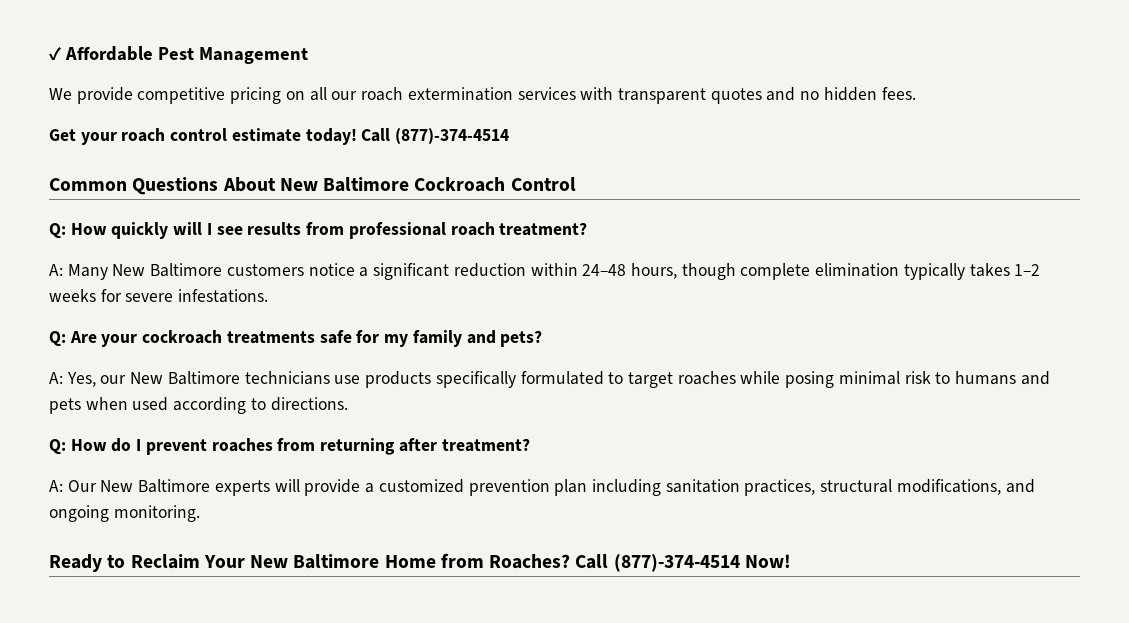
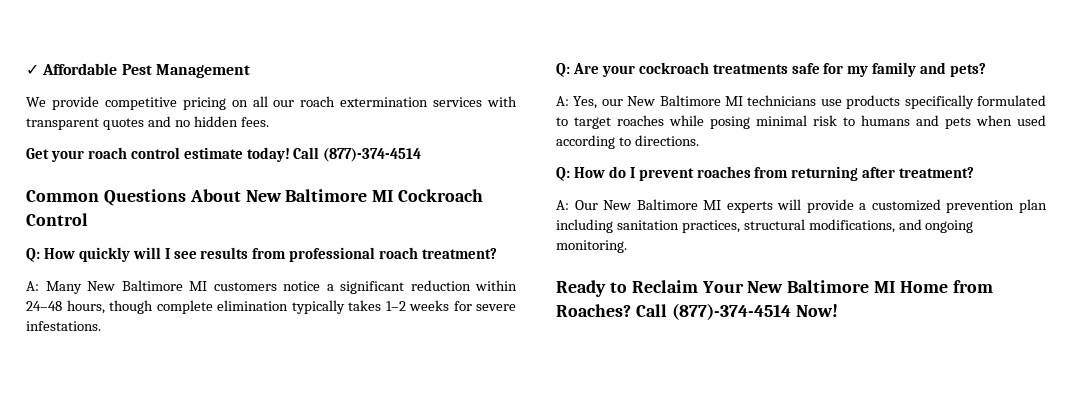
- Common Questions About New Baltimore Cockroach Control
+ Common Questions About New Baltimore MI Cockroach Control
- A: Many New Baltimore customers notice a significant reduction within 24–48 hours, though complete elimination typically takes 1–2 weeks for severe infestations.
+ A: Many New Baltimore MI customers notice a significant reduction within 24–48 hours, though complete elimination typically takes 1–2 weeks for severe infestations.
- A: Yes, our New Baltimore technicians use products specifically formulated to target roaches while posing minimal risk to humans and pets when used according to directions.
+ A: Yes, our New Baltimore MI technicians use products specifically formulated to target roaches while posing minimal risk to humans and pets when used according to directions.
- A: Our New Baltimore experts will provide a customized prevention plan including sanitation practices, structural modifications, and ongoing monitoring.
+ A: Our New Baltimore MI experts will provide a customized prevention plan including sanitation practices, structural modifications, and ongoing monitoring.
- Ready to Reclaim Your New Baltimore Home from Roaches?
+ Ready to Reclaim Your New Baltimore MI Home from Roaches?

